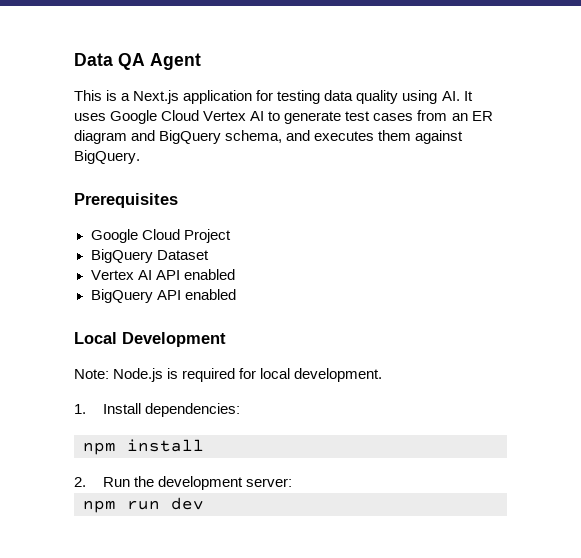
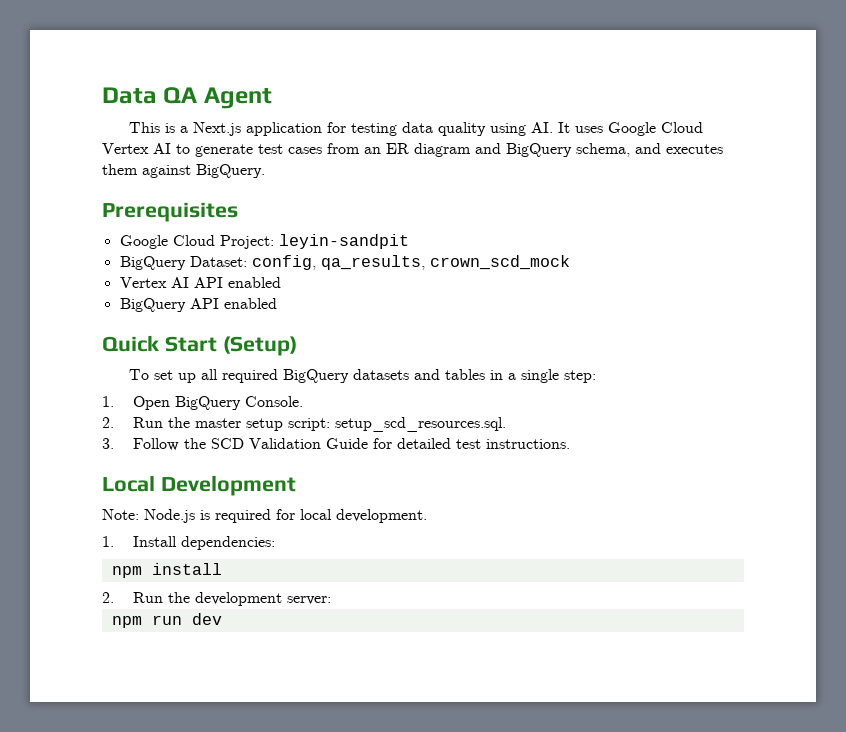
- Google Cloud Project
- BigQuery Dataset
+ Google Cloud Project: leyin-sandpit
+ BigQuery Dataset: config, qa_results, crown_scd_mock
+ Quick Start (Setup)
+ To set up all required BigQuery datasets and tables in a single step:
+ 1. Open BigQuery Console.
+ 2. Run the master setup script: setup_scd_resources.sql.
+ 3. Follow the SCD Validation Guide for detailed test instructions.

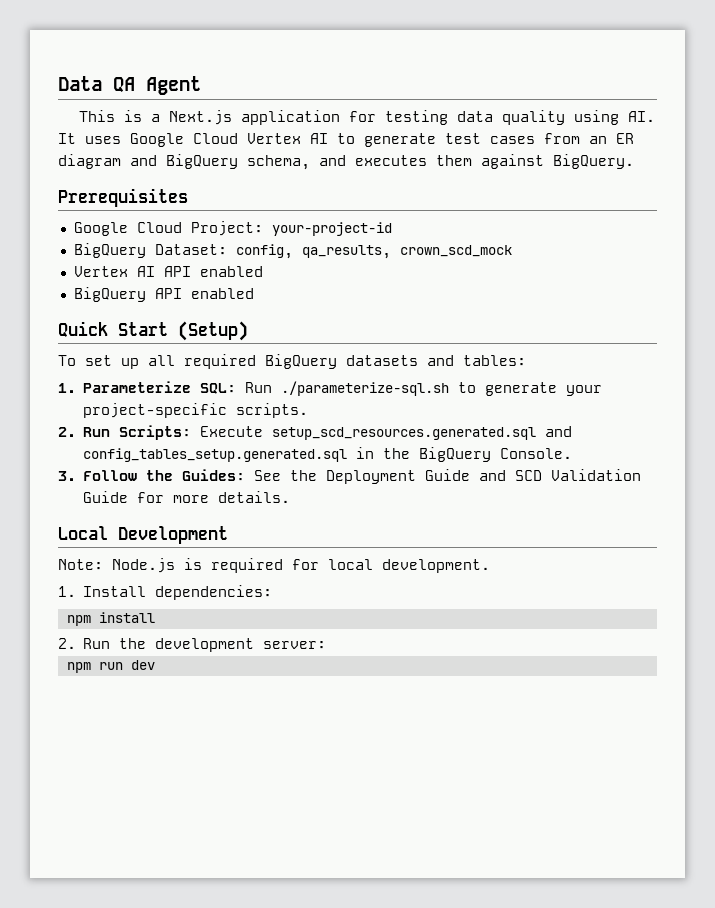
- Google Cloud Project: leyin-sandpit
+ Google Cloud Project: your-project-id
- To set up all required BigQuery datasets and tables in a single step:
- 1. Open BigQuery Console.
- 2. Run the master setup script: setup_scd_resources.sql.
- 3. Follow the SCD Validation Guide for detailed test instructions.
+ To set up all required BigQuery datasets and tables:
+ 1. Parameterize SQL: Run ./parameterize-sql.sh to generate your project-specific scripts.
+ 2. Run Scripts: Execute setup_scd_resources.generated.sql and config_tables_setup.generated.sql in the BigQuery Console.
+ 3. Follow the Guides: See the Deployment Guide and SCD Validation Guide for more details.

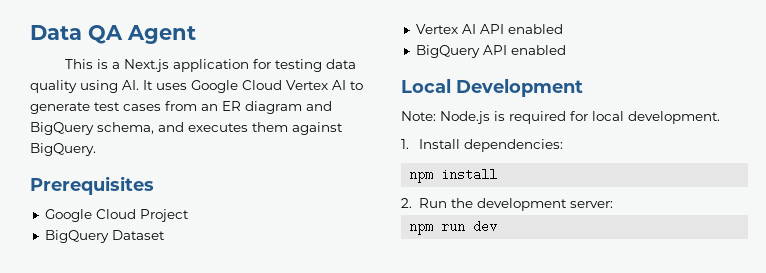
- Google Cloud Project: your-project-id
- BigQuery Dataset: config, qa_results, crown_scd_mock
+ Google Cloud Project
+ BigQuery Dataset
- Quick Start (Setup)
- To set up all required BigQuery datasets and tables:
- 1. Parameterize SQL: Run ./parameterize-sql.sh to generate your project-specific scripts.
- 2. Run Scripts: Execute setup_scd_resources.generated.sql and config_tables_setup.generated.sql in the BigQuery Console.
- 3. Follow the Guides: See the Deployment Guide and SCD Validation Guide for more details.

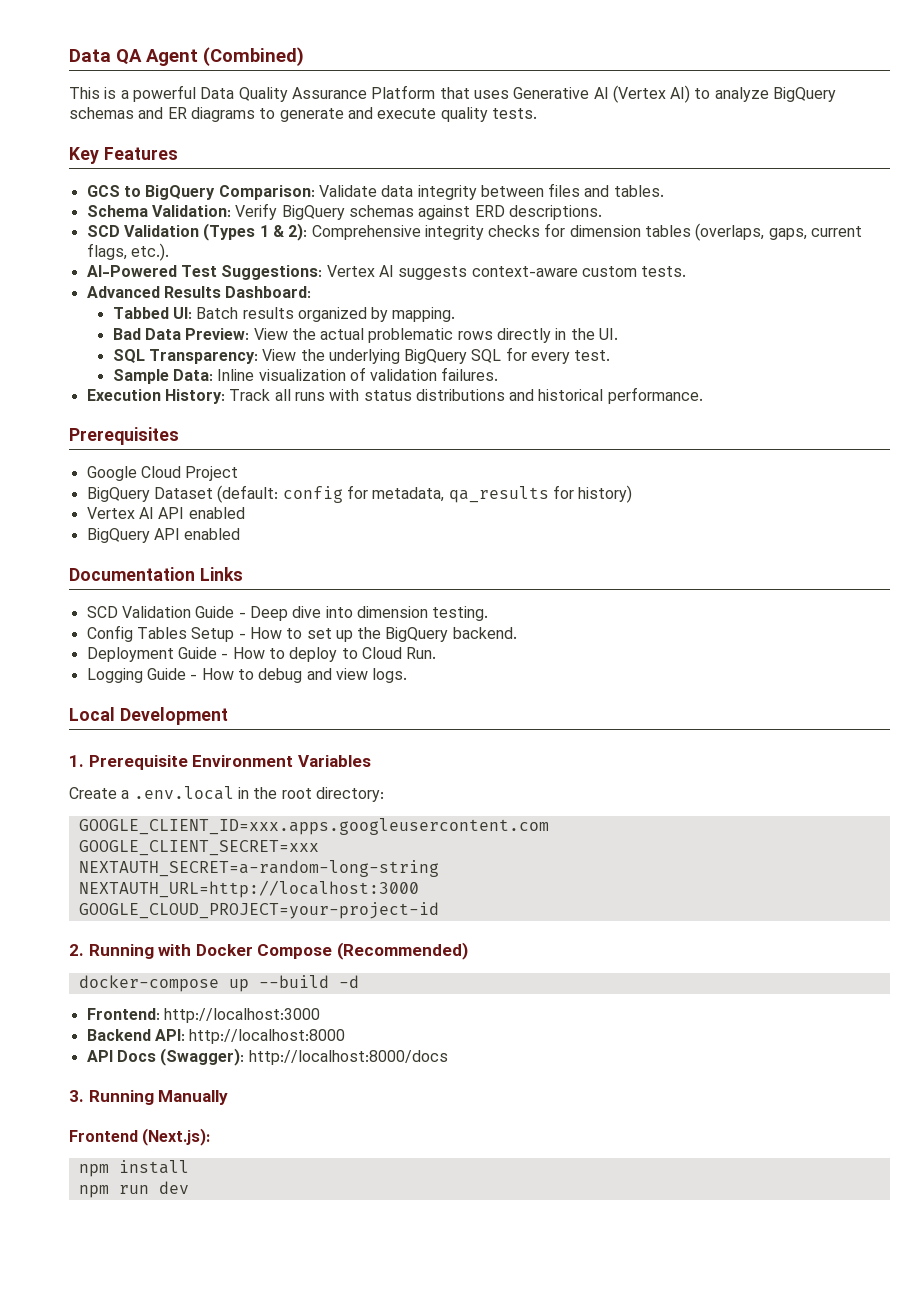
- Data QA Agent
+ Data QA Agent (Combined)
- This is a Next.js application for testing data quality using AI. It uses Google Cloud Vertex AI to generate test cases from an ER diagram and BigQuery schema, and executes them against BigQuery.
+ This is a powerful Data Quality Assurance Platform that uses Generative AI (Vertex AI) to analyze BigQuery schemas and ER diagrams to generate and execute quality tests.
+ Key Features
+ GCS to BigQuery Comparison: Validate data integrity between files and tables.
+ Schema Validation: Verify BigQuery schemas against ERD descriptions.
+ SCD Validation (Types 1 & 2): Comprehensive integrity checks for dimension tables (overlaps, gaps, current flags, etc.).
+ AI-Powered Test Suggestions: Vertex AI suggests context-aware custom tests.
+ Advanced Results Dashboard:
+ Tabbed UI: Batch results organized by mapping.
+ Bad Data Preview: View the actual problematic rows directly in the UI.
+ SQL Transparency: View the underlying BigQuery SQL for every test.
+ Sample Data: Inline visualization of validation failures.
+ Execution History: Track all runs with status distributions and historical performance.
- BigQuery Dataset
+ BigQuery Dataset (default: config for metadata, qa_results for history)
+ Documentation Links
+ SCD Validation Guide - Deep dive into dimension testing.
+ Config Tables Setup - How to set up the BigQuery backend.
+ Deployment Guide - How to deploy to Cloud Run.
+ Logging Guide - How to debug and view logs.
  Local Development
- Note: Node.js is required for local development.
- 1. Install dependencies:
+ 1. Prerequisite Environment Variables
+ Create a .env.local in the root directory:
+ GOOGLE_CLIENT_ID=xxx.apps.googleusercontent.com
+ GOOGLE_CLIENT_SECRET=xxx
+ NEXTAUTH_SECRET=a-random-long-string
+ NEXTAUTH_URL=http://localhost:3000
+ GOOGLE_CLOUD_PROJECT=your-project-id
+ 2. Running with Docker Compose (Recommended)
+ docker-compose up --build -d
+ Frontend: http://localhost:3000
+ Backend API: http://localhost:8000
+ API Docs (Swagger): http://localhost:8000/docs
+ 3. Running Manually
+ Frontend (Next.js):
  npm install
- 2. Run the development server:

